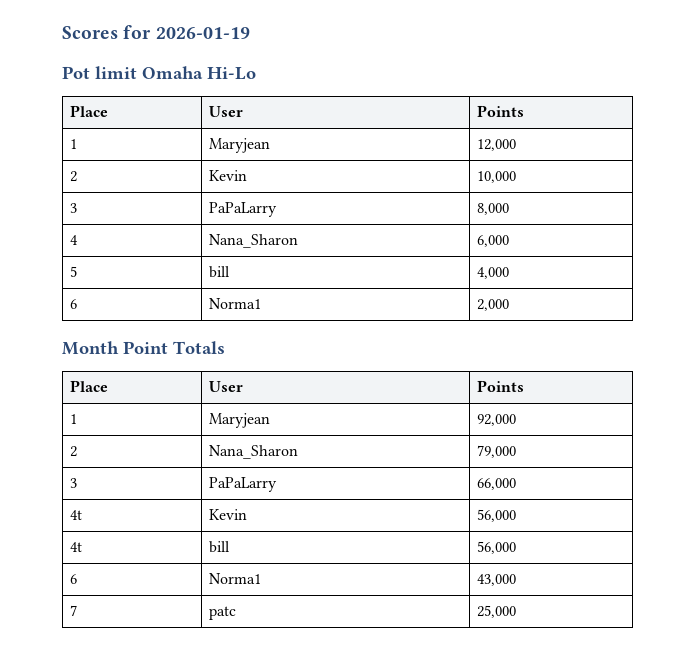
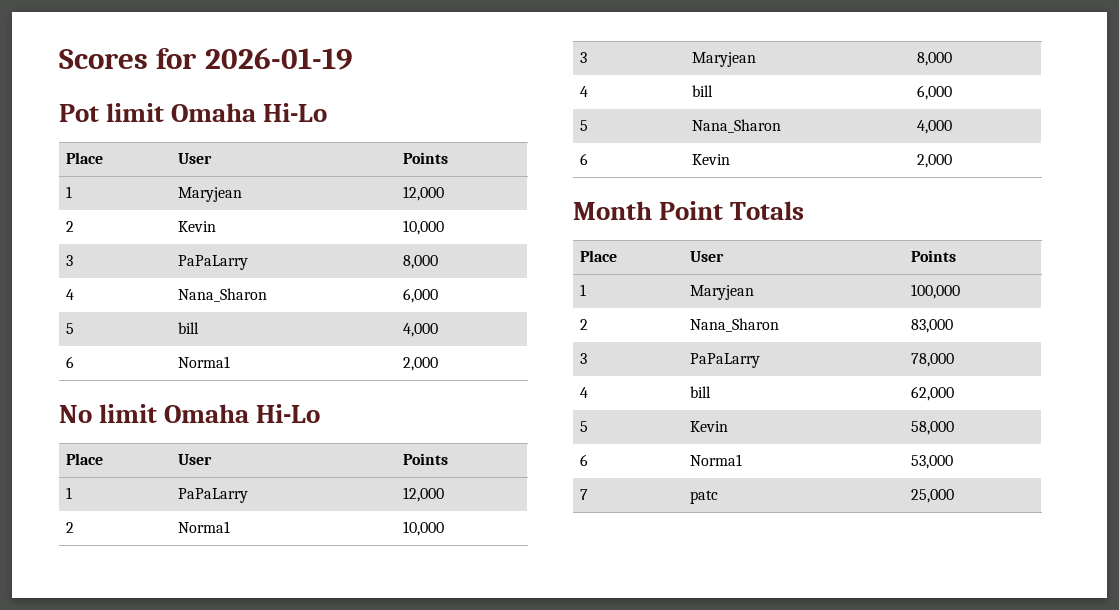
+ No limit Omaha Hi-Lo
+ Place | User | Points
+ 1 | PaPaLarry | 12,000
+ 2 | Norma1 | 10,000
+ 3 | Maryjean | 8,000
+ 4 | bill | 6,000
+ 5 | Nana_Sharon | 4,000
+ 6 | Kevin | 2,000
- 1 | Maryjean | 92,000
+ 1 | Maryjean | 100,000
- 2 | Nana_Sharon | 79,000
- 3 | PaPaLarry | 66,000
- 4t | Kevin | 56,000
- 4t | bill | 56,000
- 6 | Norma1 | 43,000
+ 2 | Nana_Sharon | 83,000
+ 3 | PaPaLarry | 78,000
+ 4 | bill | 62,000
+ 5 | Kevin | 58,000
+ 6 | Norma1 | 53,000

